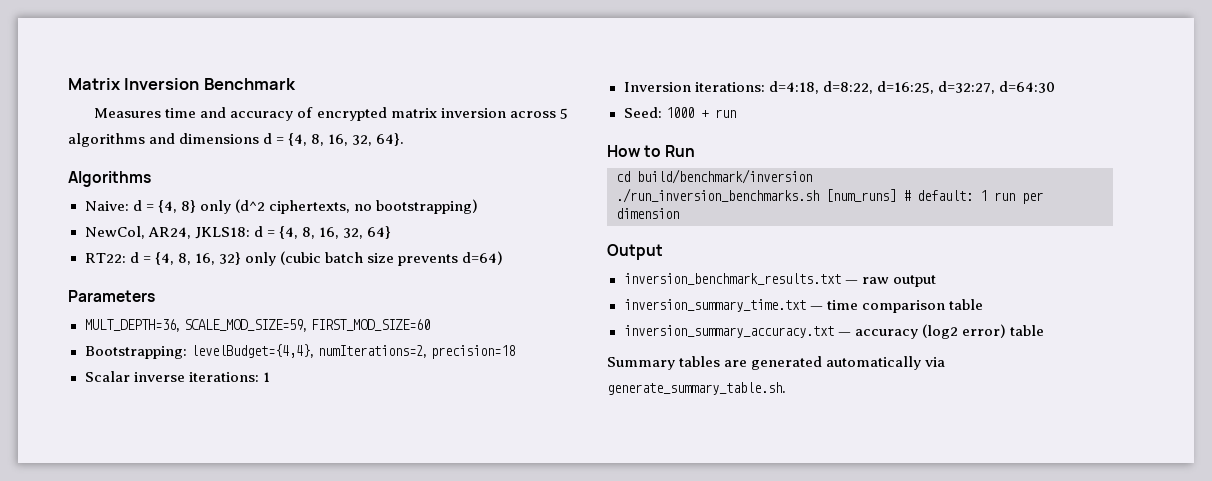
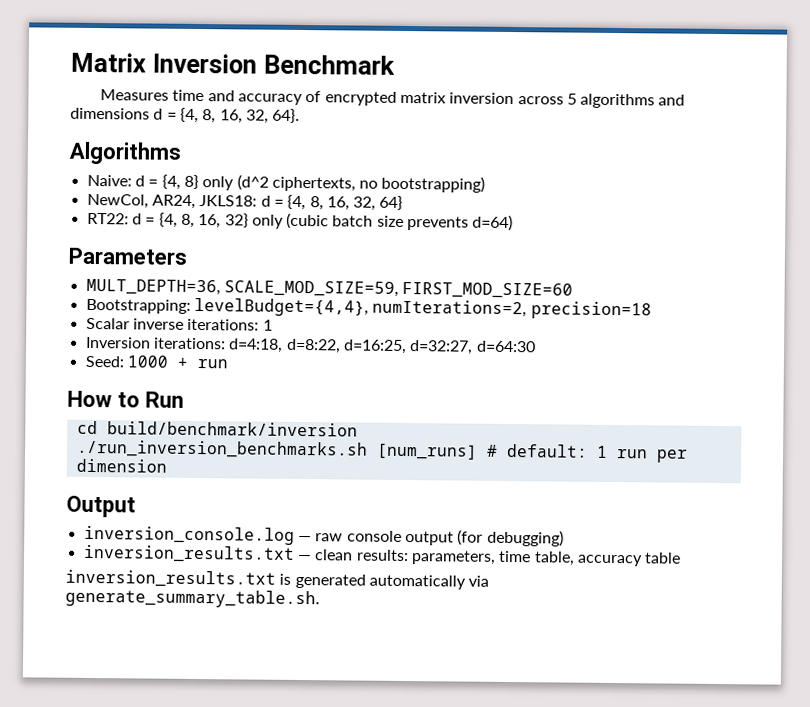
- inversion_benchmark_results.txt — raw output
- inversion_summary_time.txt — time comparison table
- inversion_summary_accuracy.txt — accuracy (log2 error) table
- Summary tables are generated automatically via generate_summary_table.sh.
+ inversion_console.log — raw console output (for debugging)
+ inversion_results.txt — clean results: parameters, time table, accuracy table
+ inversion_results.txt is generated automatically via generate_summary_table.sh.

